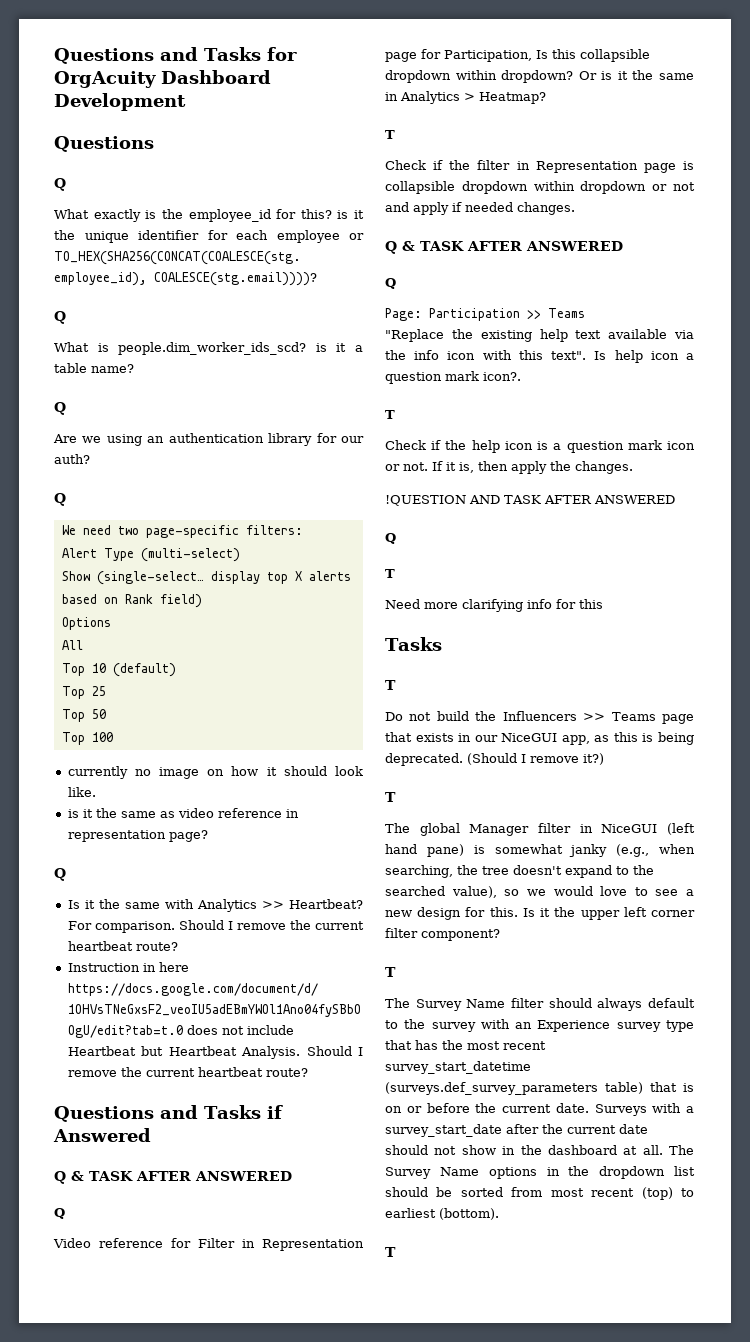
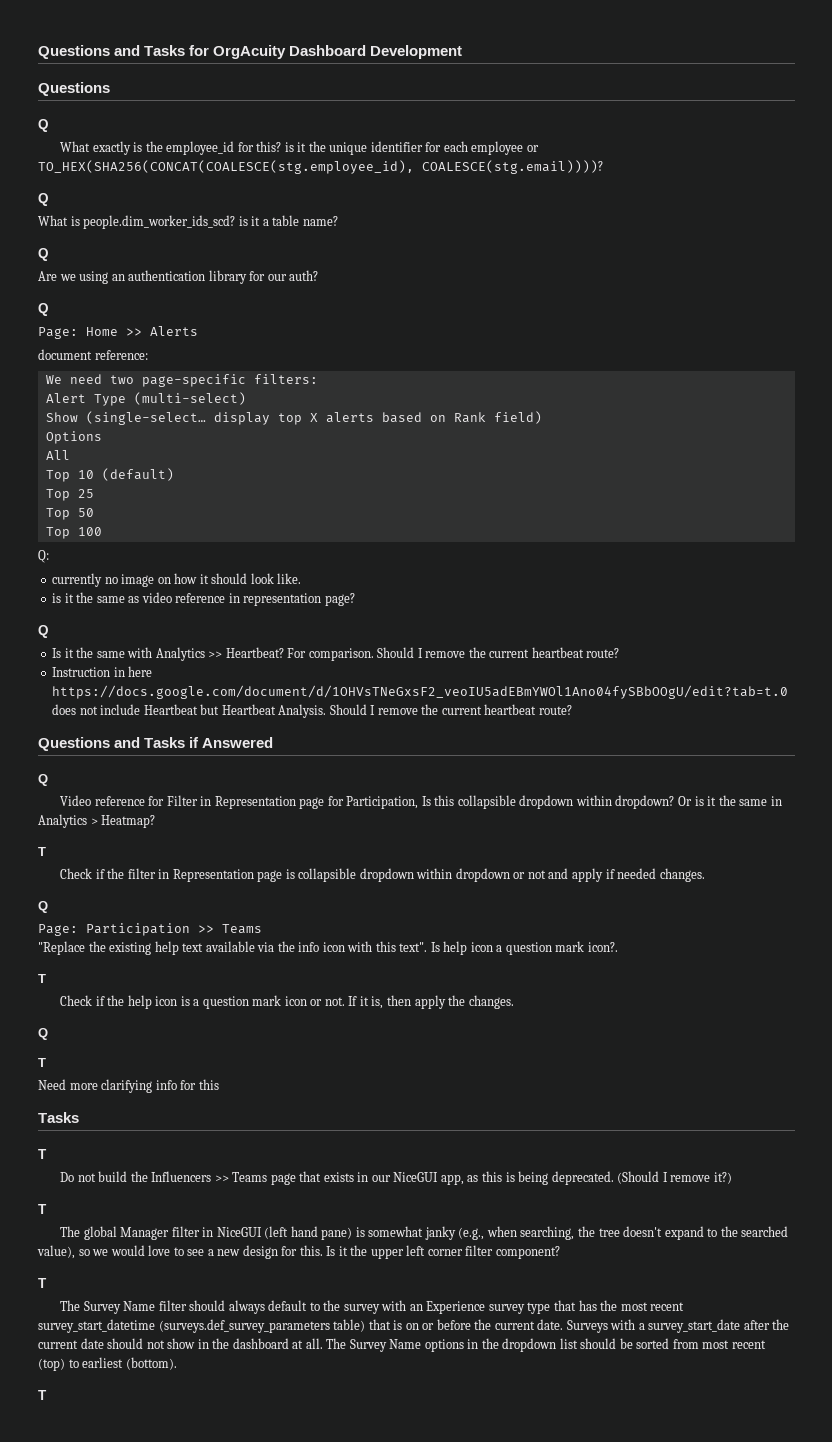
+ Page: Home >> Alerts
+ document reference:
+ Q:
  Questions and Tasks if Answered
- Q & TASK AFTER ANSWERED
  Check if the filter in Representation page is collapsible dropdown within dropdown or not and apply if needed changes.
- Q & TASK AFTER ANSWERED
- !QUESTION AND TASK AFTER ANSWERED

